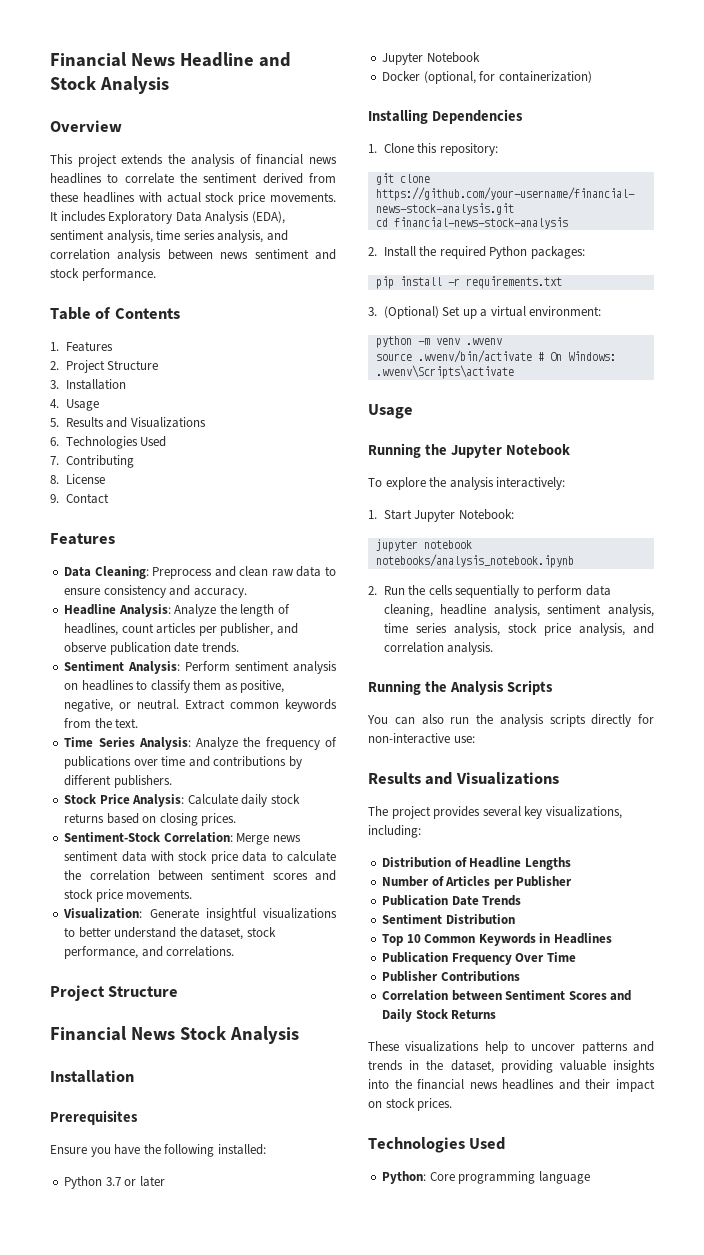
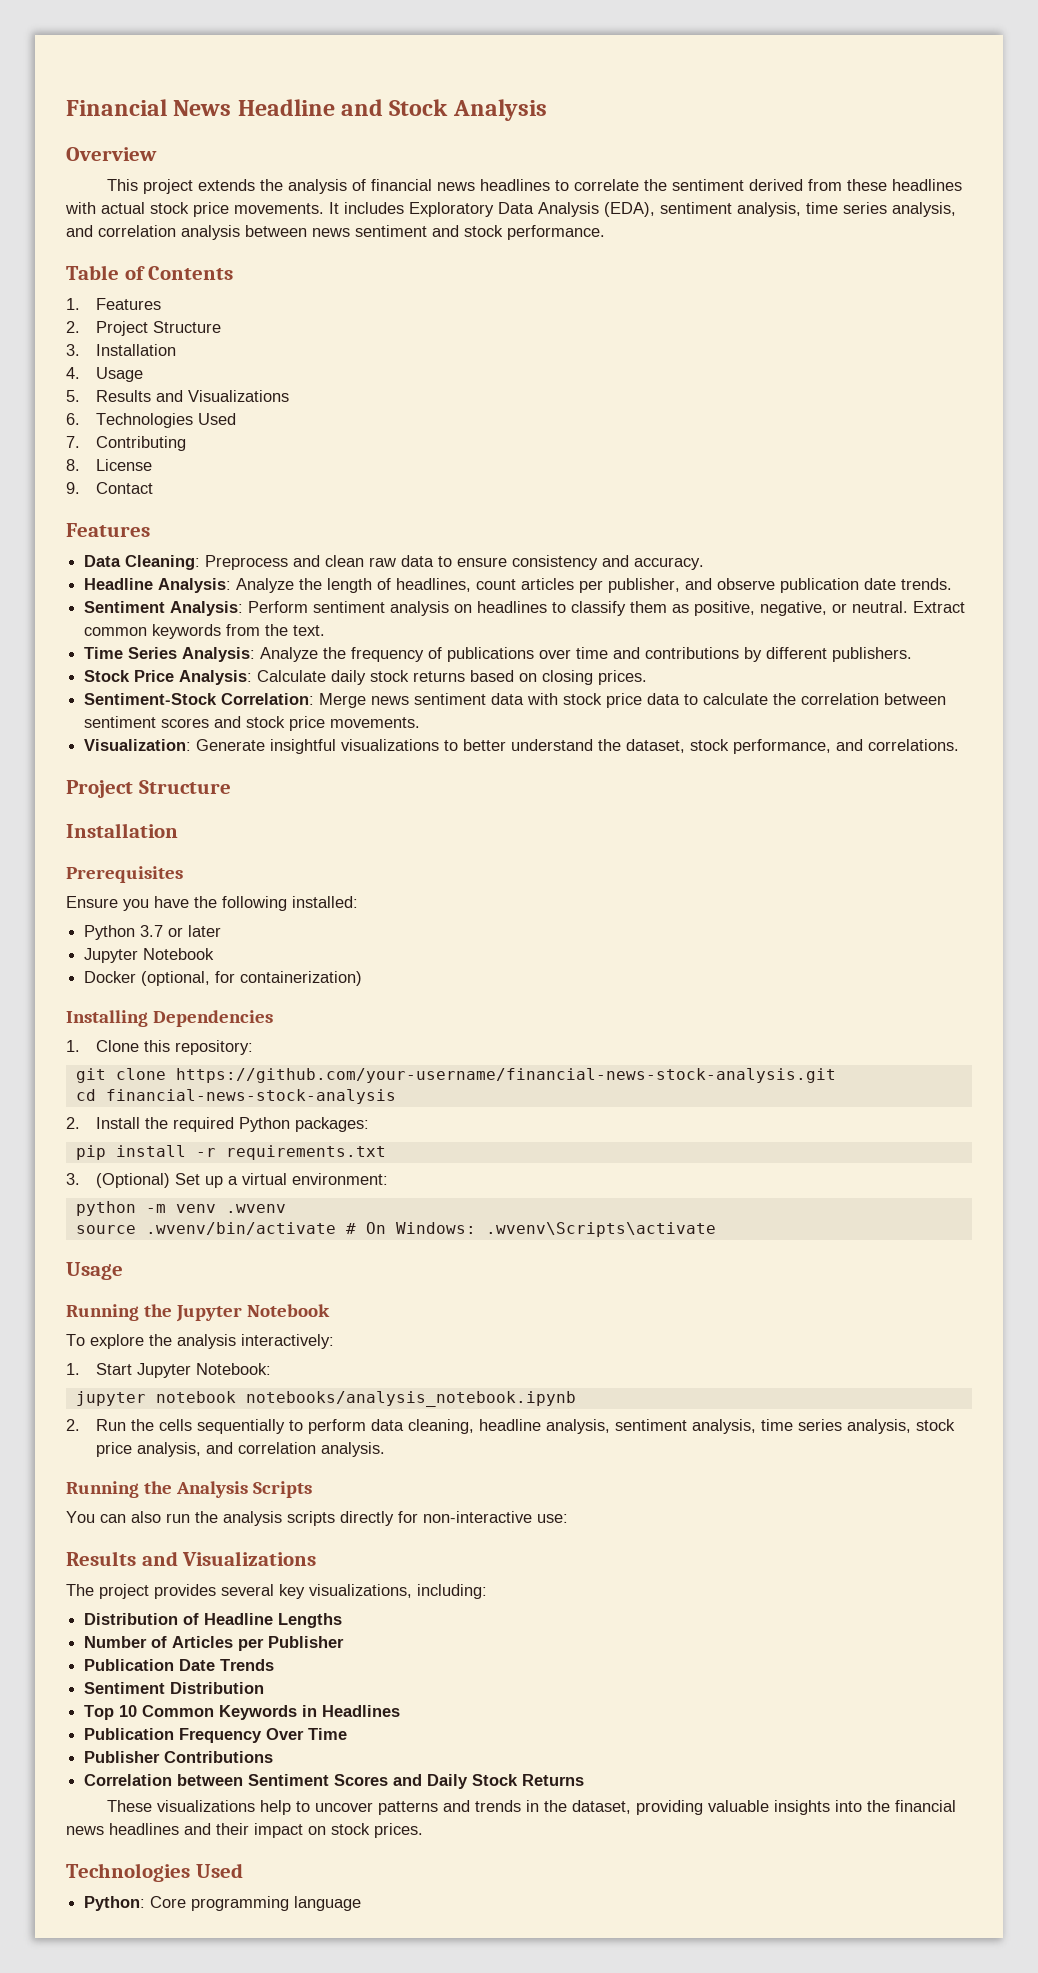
- Financial News Stock Analysis

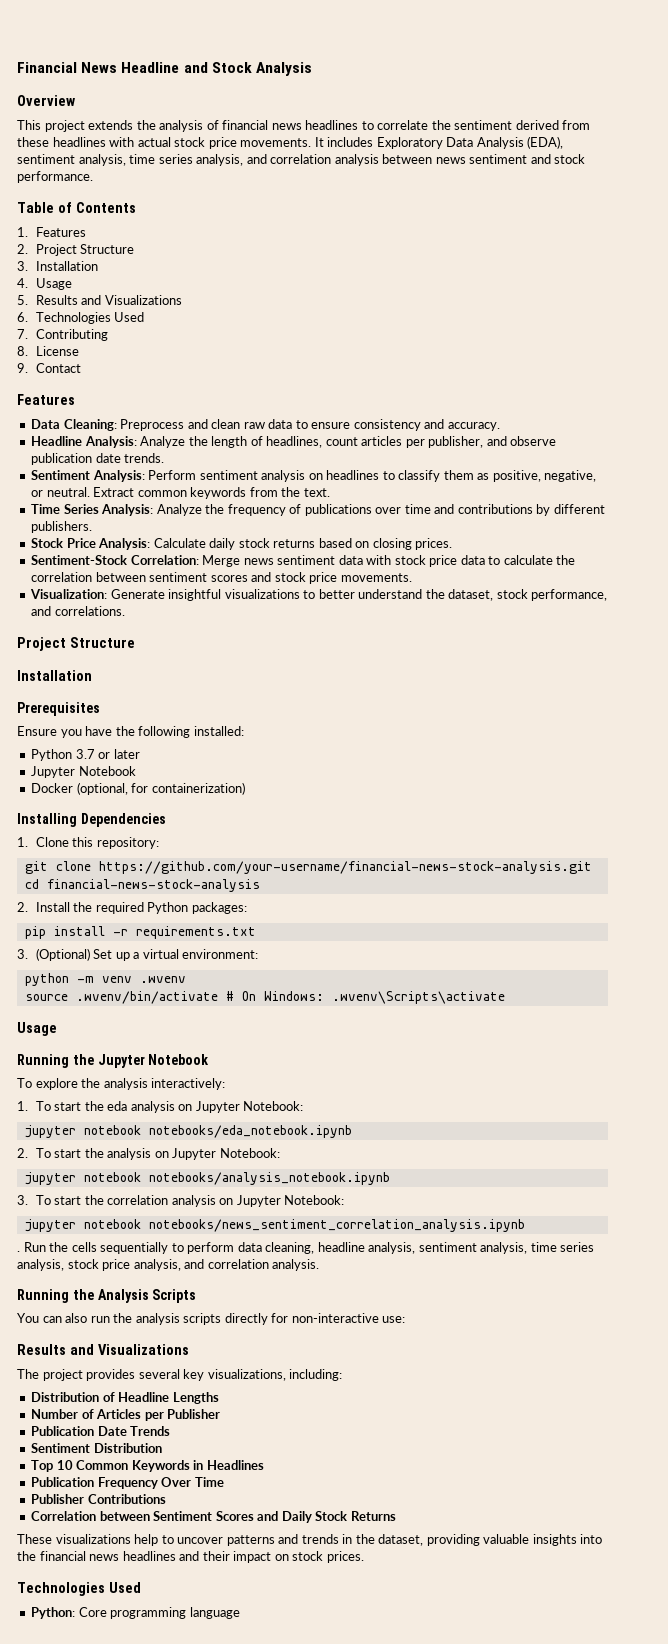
- 1. Start Jupyter Notebook:
+ 1. To start the eda analysis on Jupyter Notebook:
+ jupyter notebook notebooks/eda_notebook.ipynb
+ 2. To start the analysis on Jupyter Notebook:
- 2. Run the cells sequentially to perform data cleaning, headline analysis, sentiment analysis, time series analysis, stock price analysis, and correlation analysis.
+ 3. To start the correlation analysis on Jupyter Notebook:
+ jupyter notebook notebooks/news_sentiment_correlation_analysis.ipynb
+ . Run the cells sequentially to perform data cleaning, headline analysis, sentiment analysis, time series analysis, stock price analysis, and correlation analysis.

